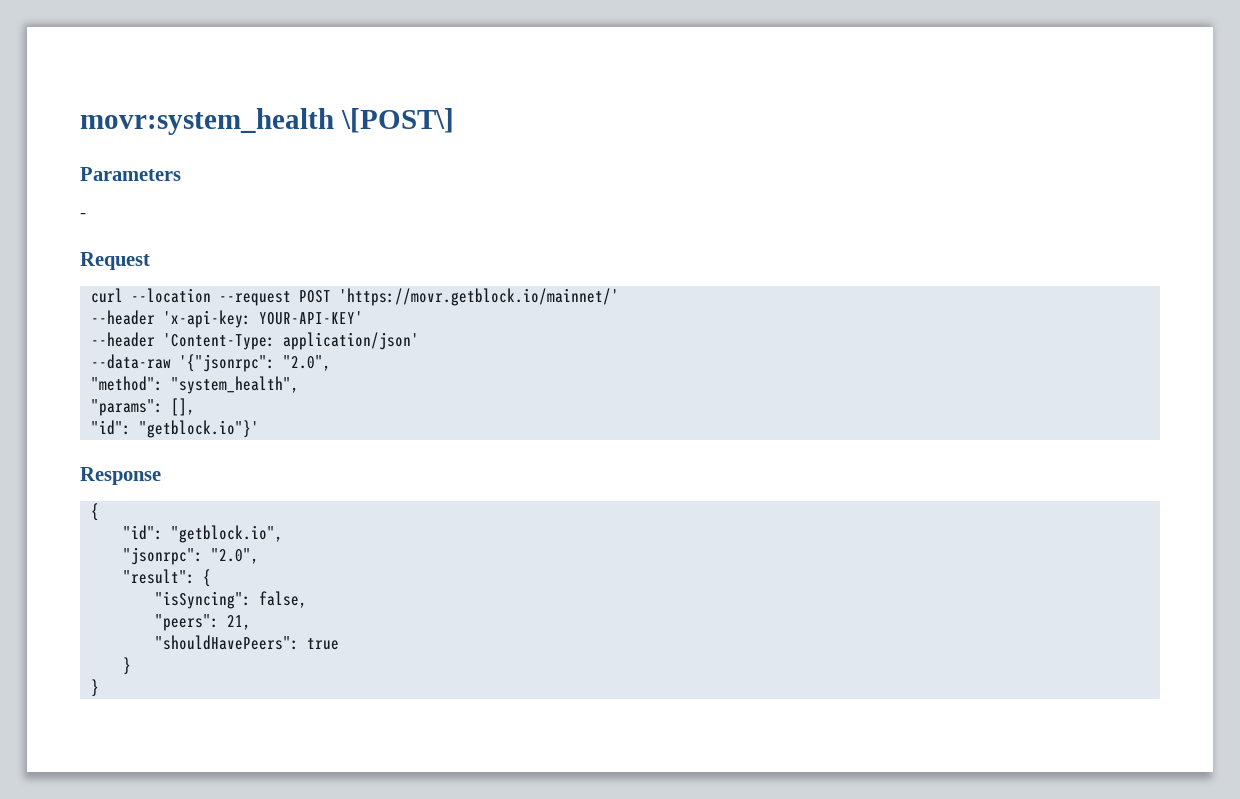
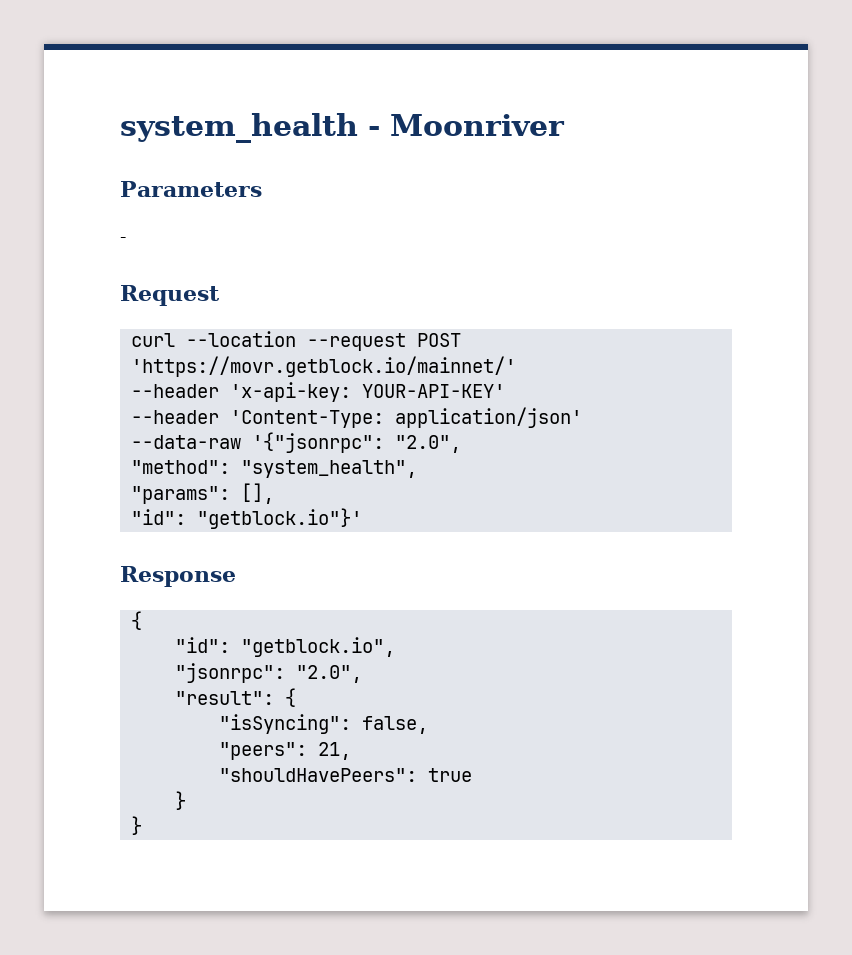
- movr:system_health \[POST\]
+ system_health - Moonriver

